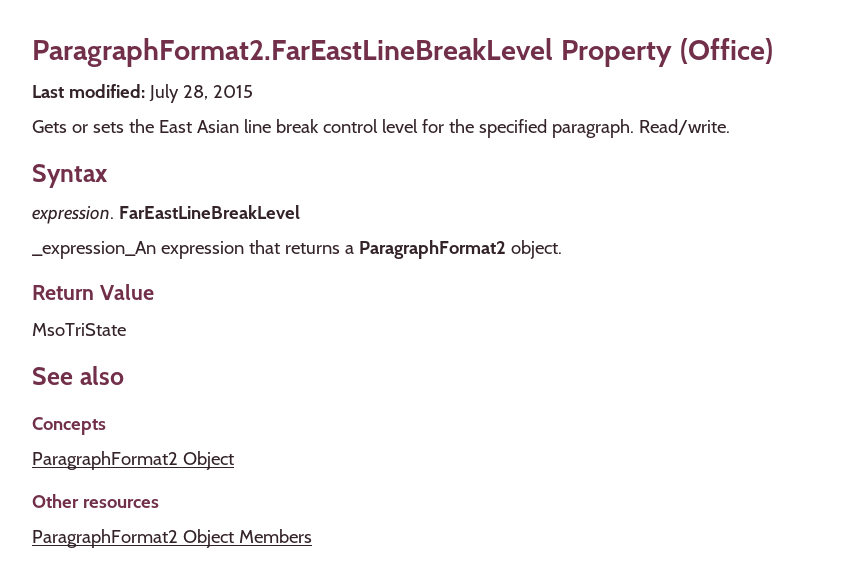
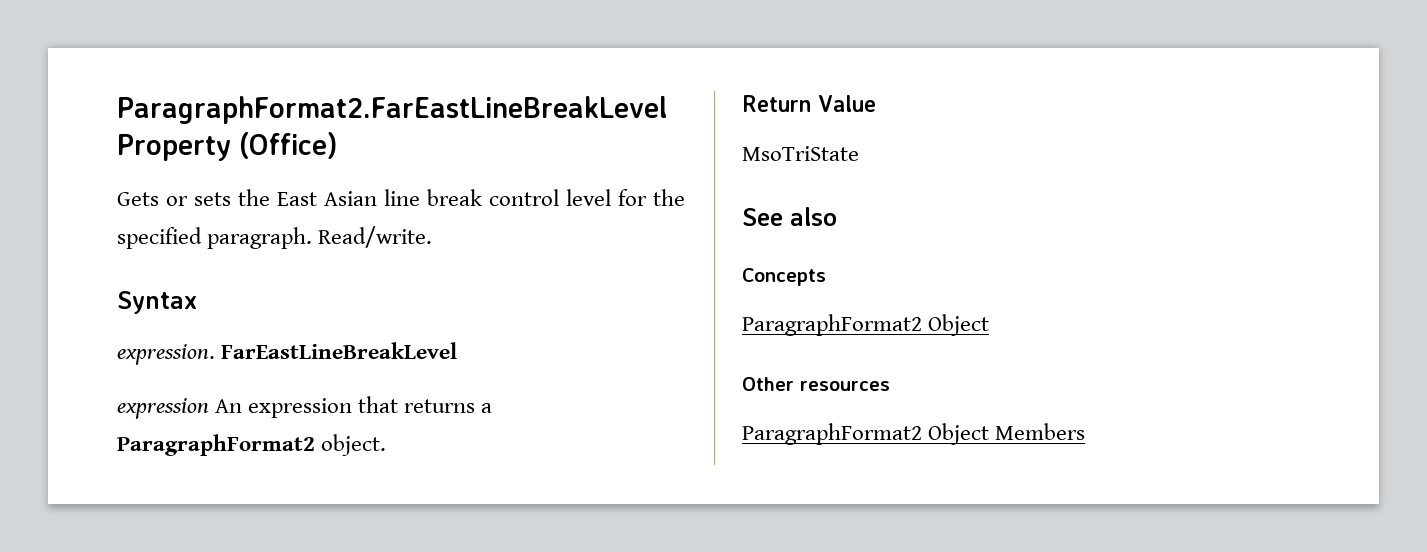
- Last modified: July 28, 2015
- _expression_An expression that returns a ParagraphFormat2 object.
+ expression An expression that returns a ParagraphFormat2 object.

